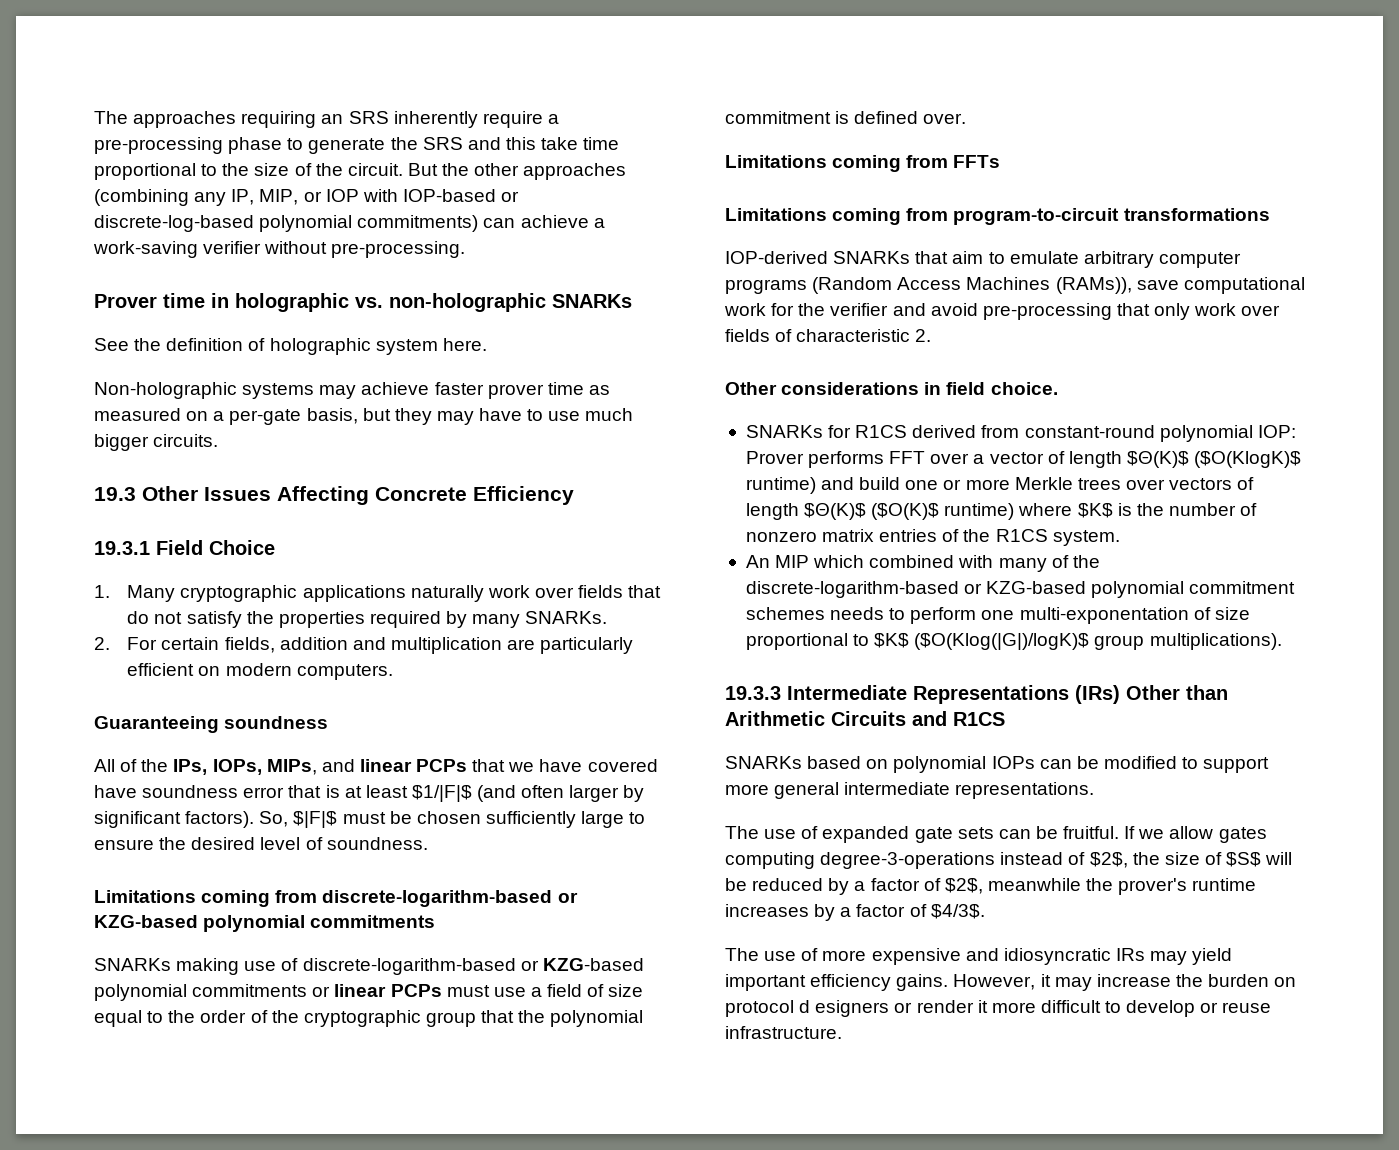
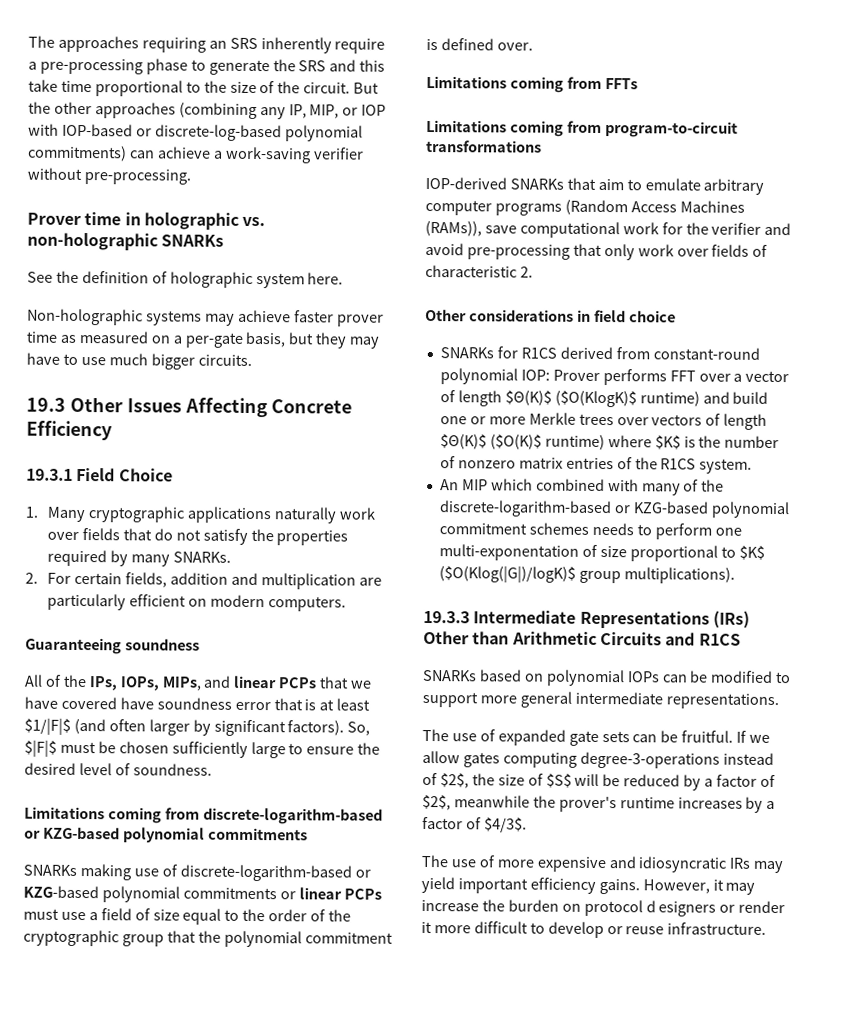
- Other considerations in field choice.
+ Other considerations in field choice

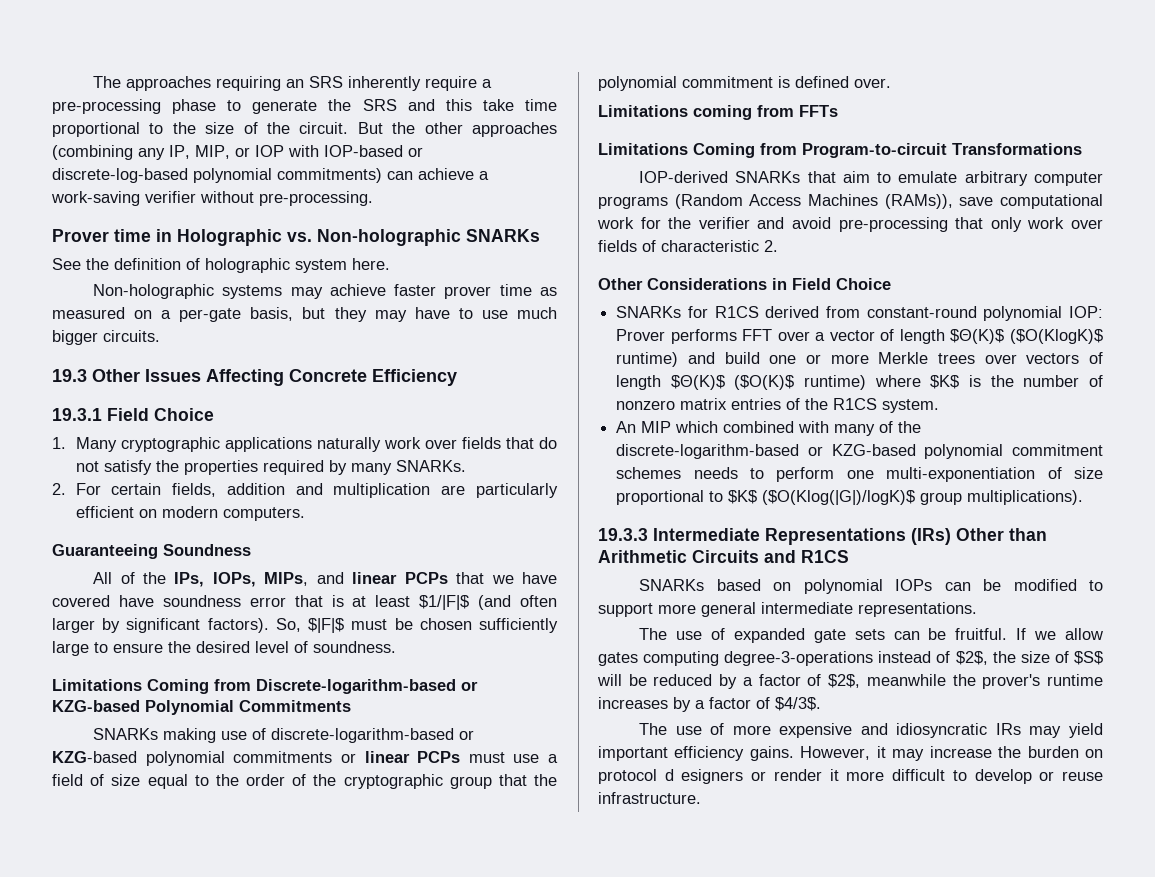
- Prover time in holographic vs. non-holographic SNARKs
+ Prover time in Holographic vs. Non-holographic SNARKs
- Guaranteeing soundness
+ Guaranteeing Soundness
- Limitations coming from discrete-logarithm-based or KZG-based polynomial commitments
+ Limitations Coming from Discrete-logarithm-based or KZG-based Polynomial Commitments
- Limitations coming from program-to-circuit transformations
+ Limitations Coming from Program-to-circuit Transformations
- Other considerations in field choice
+ Other Considerations in Field Choice
- An MIP which combined with many of the discrete-logarithm-based or KZG-based polynomial commitment schemes needs to perform one multi-exponentation of size proportional to $K$ ($O(Klog(|G|)/logK)$ group multiplications).
+ An MIP which combined with many of the discrete-logarithm-based or KZG-based polynomial commitment schemes needs to perform one multi-exponentiation of size proportional to $K$ ($O(Klog(|G|)/logK)$ group multiplications).

